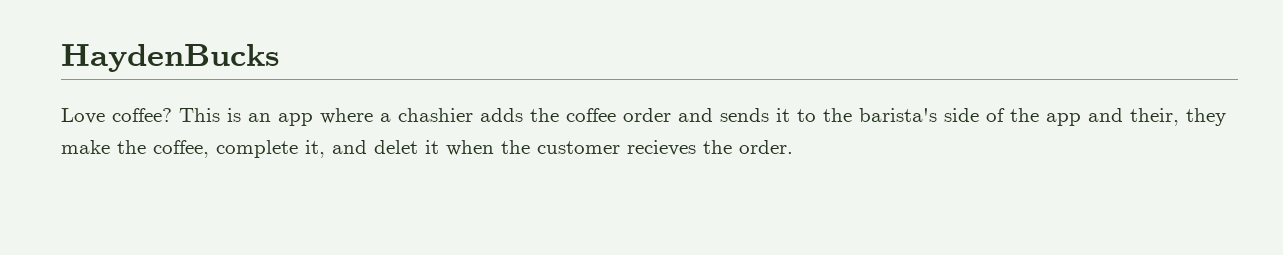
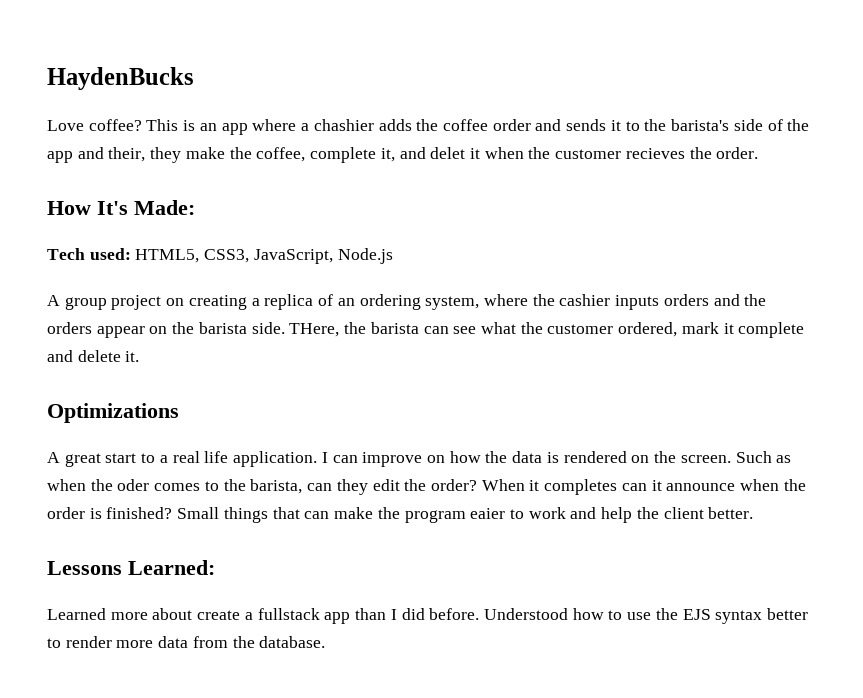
+ How It's Made:
+ Tech used: HTML5, CSS3, JavaScript, Node.js
+ A group project on creating a replica of an ordering system, where the cashier inputs orders and the orders appear on the barista side. THere, the barista can see what the customer ordered, mark it complete and delete it.
+ Optimizations
+ A great start to a real life application. I can improve on how the data is rendered on the screen. Such as when the oder comes to the barista, can they edit the order? When it completes can it announce when the order is finished? Small things that can make the program eaier to work and help the client better.
+ Lessons Learned:
+ Learned more about create a fullstack app than I did before. Understood how to use the EJS syntax better to render more data from the database.

